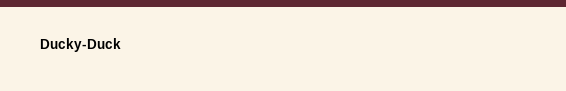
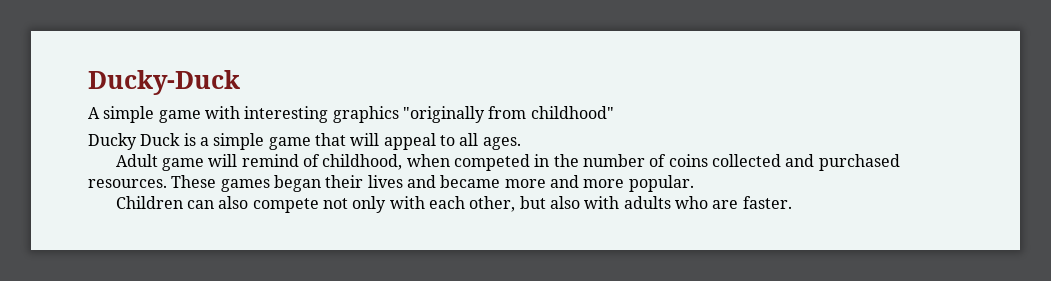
+ A simple game with interesting graphics "originally from childhood"
+ Ducky Duck is a simple game that will appeal to all ages.
+ Adult game will remind of childhood, when competed in the number of coins collected and purchased resources. These games began their lives and became more and more popular.
+ Children can also compete not only with each other, but also with adults who are faster.

